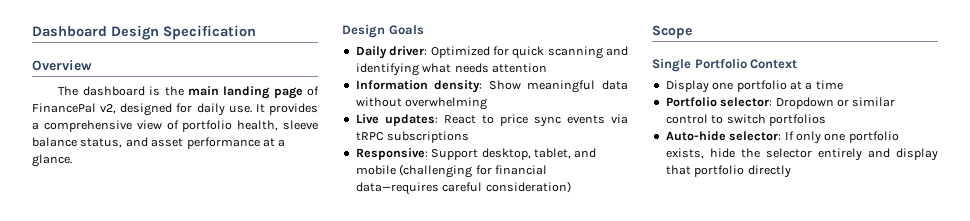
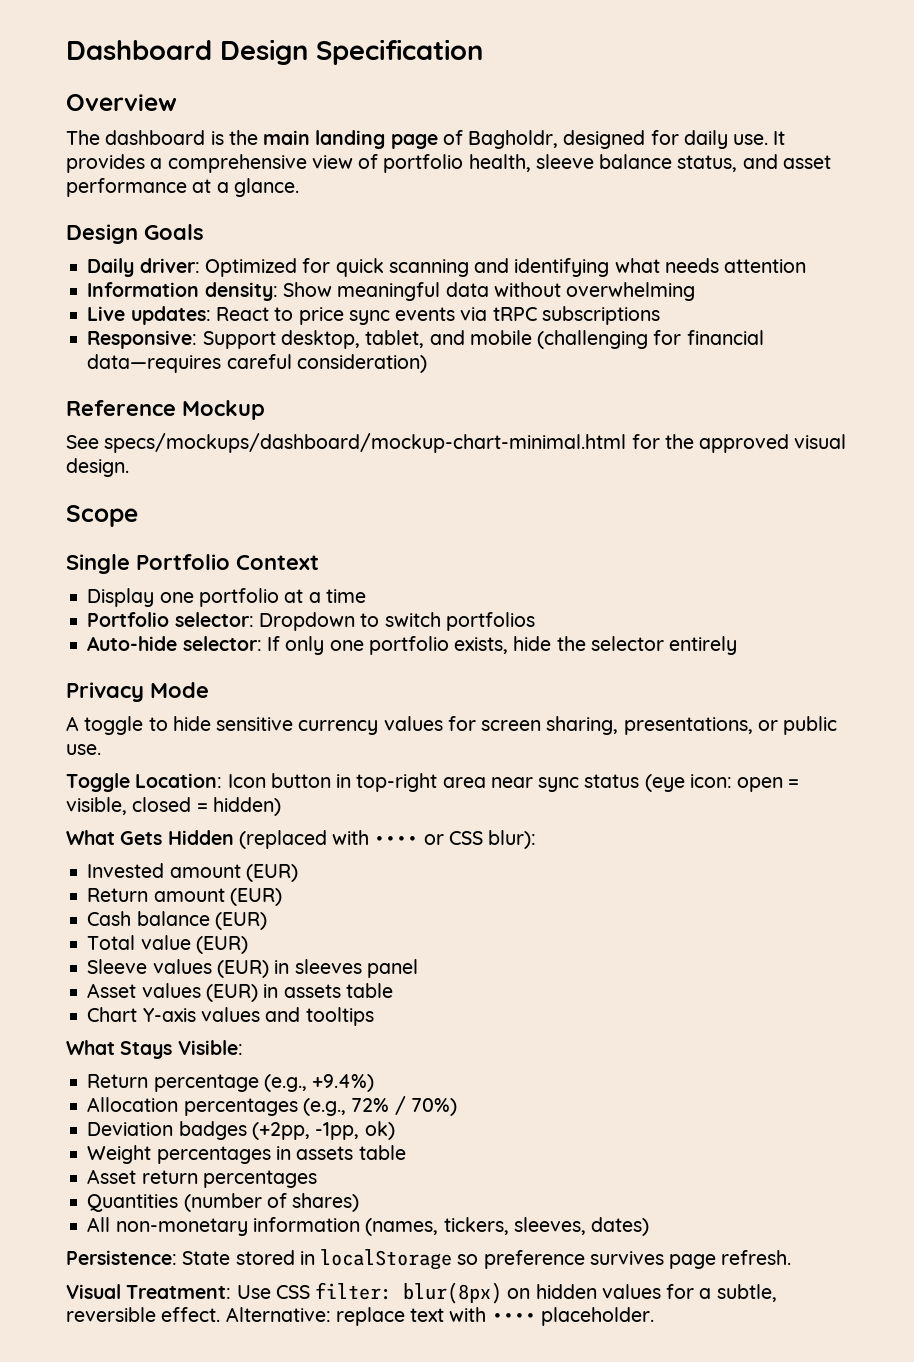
- The dashboard is the main landing page of FinancePal v2, designed for daily use.
+ The dashboard is the main landing page of Bagholdr, designed for daily use.
+ Reference Mockup
+ See specs/mockups/dashboard/mockup-chart-minimal.html for the approved visual design.
- Portfolio selector: Dropdown or similar control to switch portfolios
+ Portfolio selector: Dropdown to switch portfolios
- Auto-hide selector: If only one portfolio exists, hide the selector entirely and display that portfolio directly
+ Auto-hide selector: If only one portfolio exists, hide the selector entirely
+ Privacy Mode
+ A toggle to hide sensitive currency values for screen sharing, presentations, or public use.
+ Toggle Location: Icon button in top-right area near sync status (eye icon: open = visible, closed = hidden)
+ What Gets Hidden (replaced with •••• or CSS blur):
+ Invested amount (EUR)
+ Return amount (EUR)
+ Cash balance (EUR)
+ Total value (EUR)
+ Sleeve values (EUR) in sleeves panel
+ Asset values (EUR) in assets table
+ Chart Y-axis values and tooltips
+ What Stays Visible:
+ Return percentage (e.g., +9.4%)
+ Allocation percentages (e.g., 72% / 70%)
+ Deviation badges (+2pp, -1pp, ok)
+ Weight percentages in assets table
+ Asset return percentages
+ Quantities (number of shares)
+ All non-monetary information (names, tickers, sleeves, dates)
+ Persistence: State stored in localStorage so preference survives page refresh.
+ Visual Treatment: Use CSS filter: blur(8px) on hidden values for a subtle, reversible effect. Alternative: replace text with •••• placeholder.

